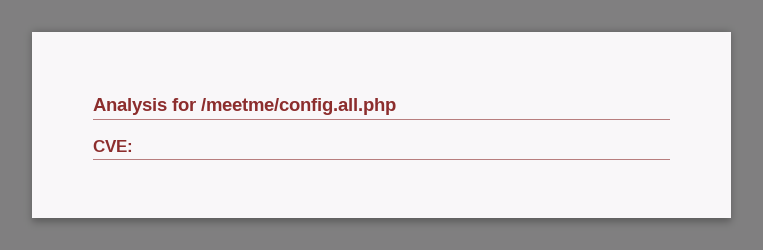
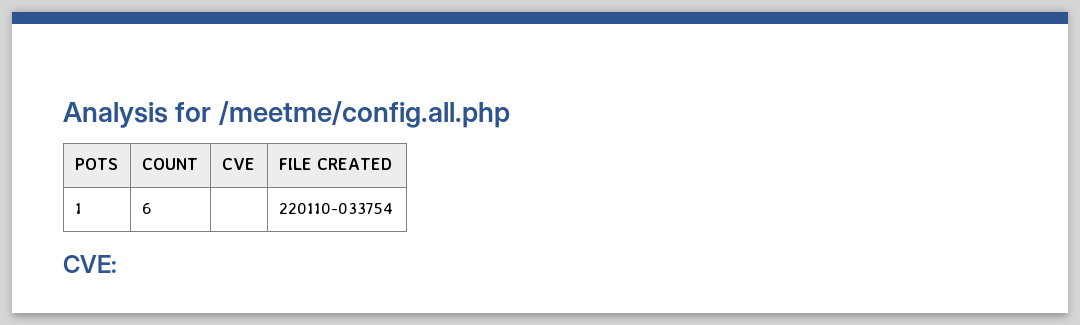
+ POTS | COUNT | CVE | FILE CREATED
+ 1 | 6 | | 220110-033754

